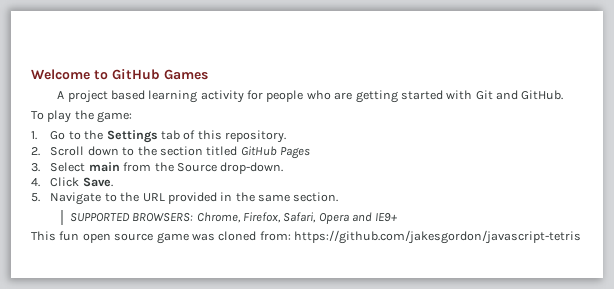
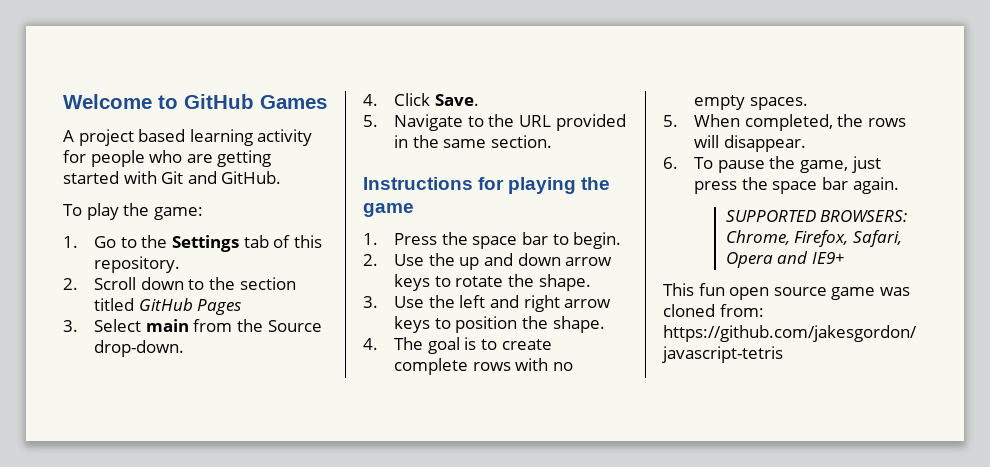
+ Instructions for playing the game
+ 1. Press the space bar to begin.
+ 2. Use the up and down arrow keys to rotate the shape.
+ 3. Use the left and right arrow keys to position the shape.
+ 4. The goal is to create complete rows with no empty spaces.
+ 5. When completed, the rows will disappear.
+ 6. To pause the game, just press the space bar again.

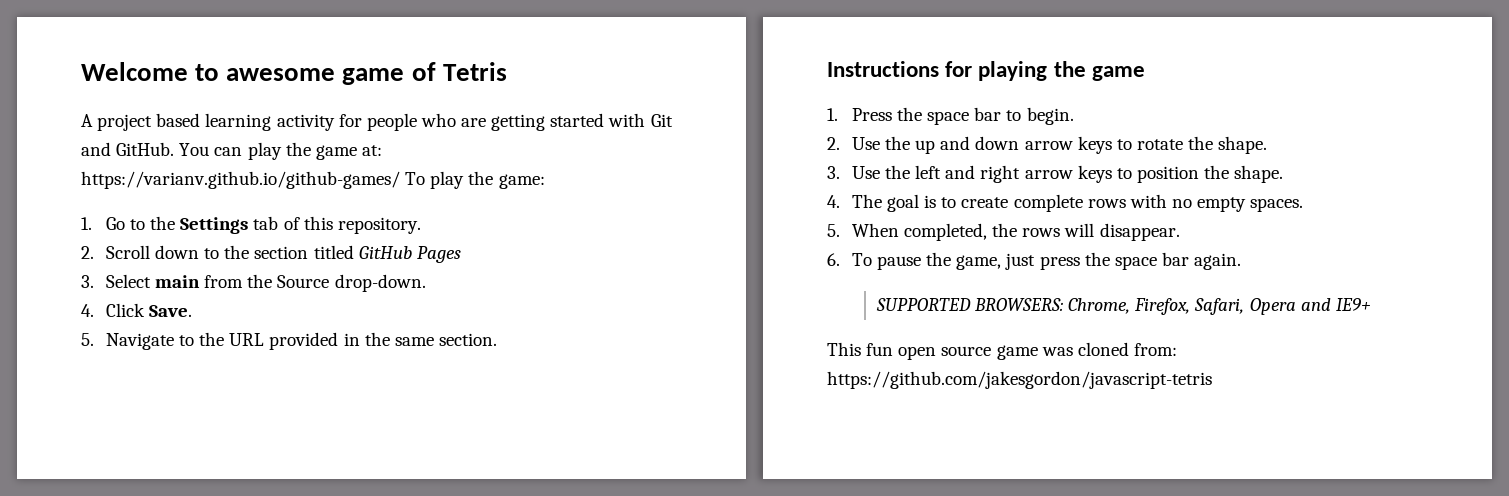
- Welcome to GitHub Games
+ Welcome to awesome game of Tetris
- A project based learning activity for people who are getting started with Git and GitHub.
- To play the game:
+ A project based learning activity for people who are getting started with Git and GitHub. You can play the game at: https://varianv.github.io/github-games/ To play the game:

